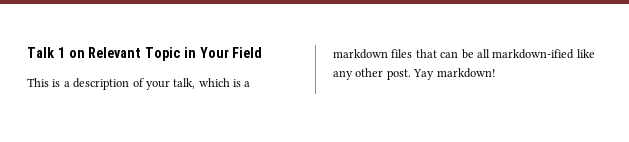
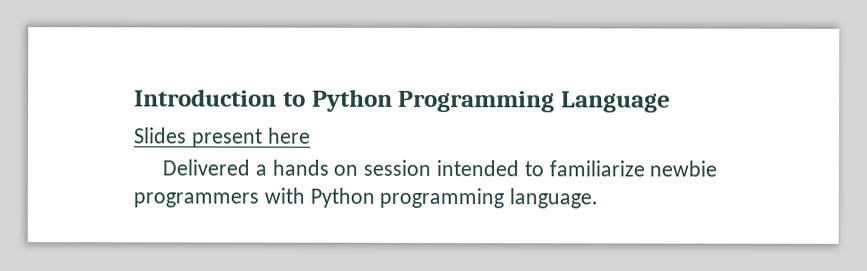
- Talk 1 on Relevant Topic in Your Field
- This is a description of your talk, which is a markdown files that can be all markdown-ified like any other post. Yay markdown!
+ Introduction to Python Programming Language
+ Slides present here
+ Delivered a hands on session intended to familiarize newbie programmers with Python programming language.

